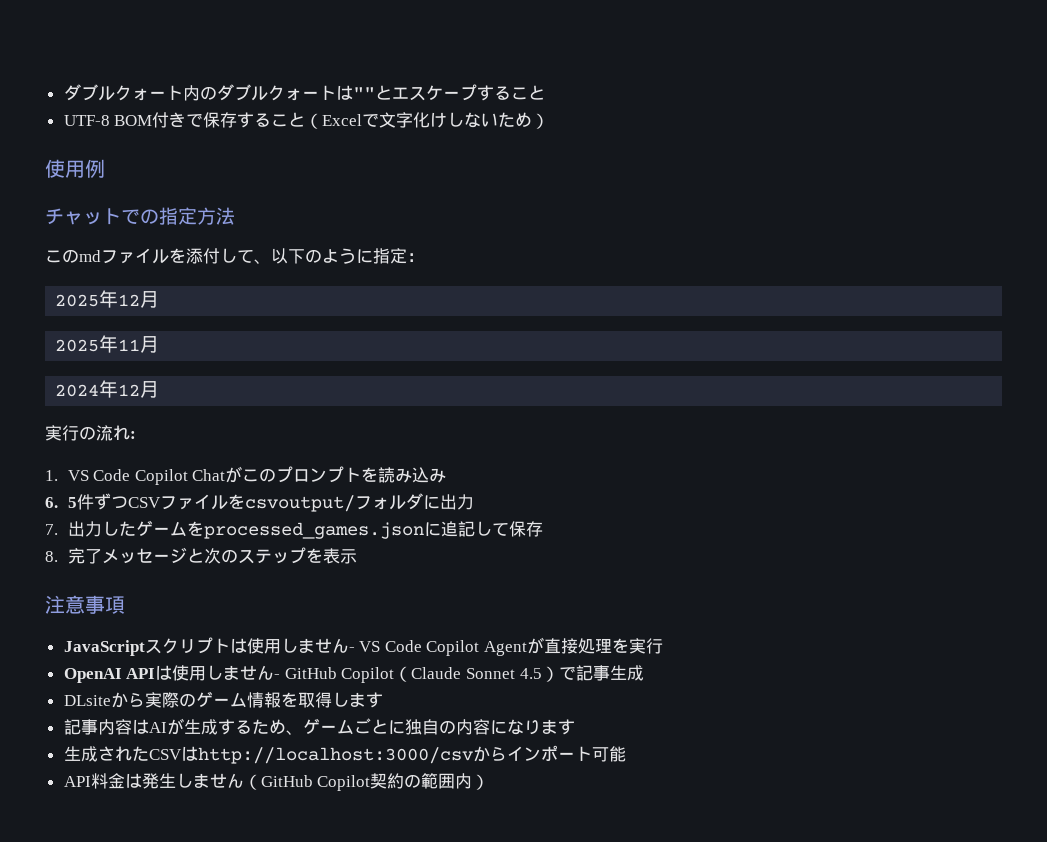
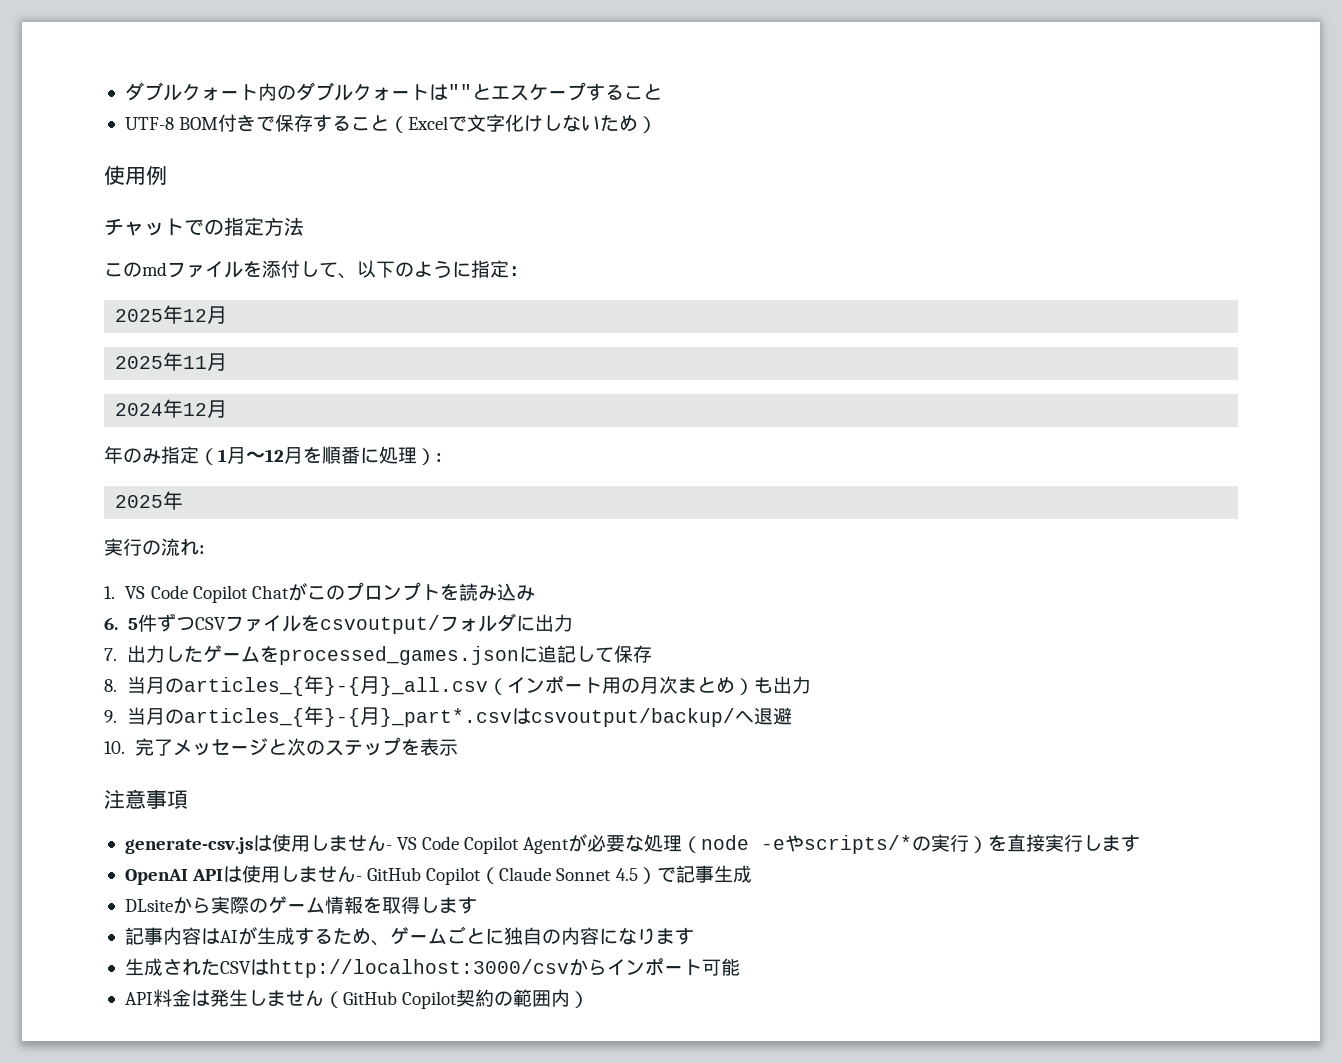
+ 年のみ指定（1月〜12月を順番に処理）:
+ 2025年
- 8.完了メッセージと次のステップを表示
+ 8.当月のarticles_{年}-{月}_all.csv（インポート用の月次まとめ）も出力
+ 9.当月のarticles_{年}-{月}_part*.csvはcsvoutput/backup/へ退避
+ 10.完了メッセージと次のステップを表示
- JavaScriptスクリプトは使用しません- VS Code Copilot Agentが直接処理を実行
+ generate-csv.jsは使用しません- VS Code Copilot Agentが必要な処理（node -eやscripts/*の実行）を直接実行します

